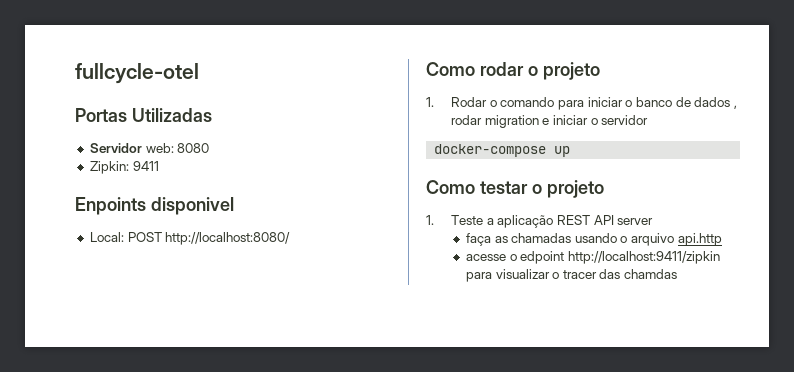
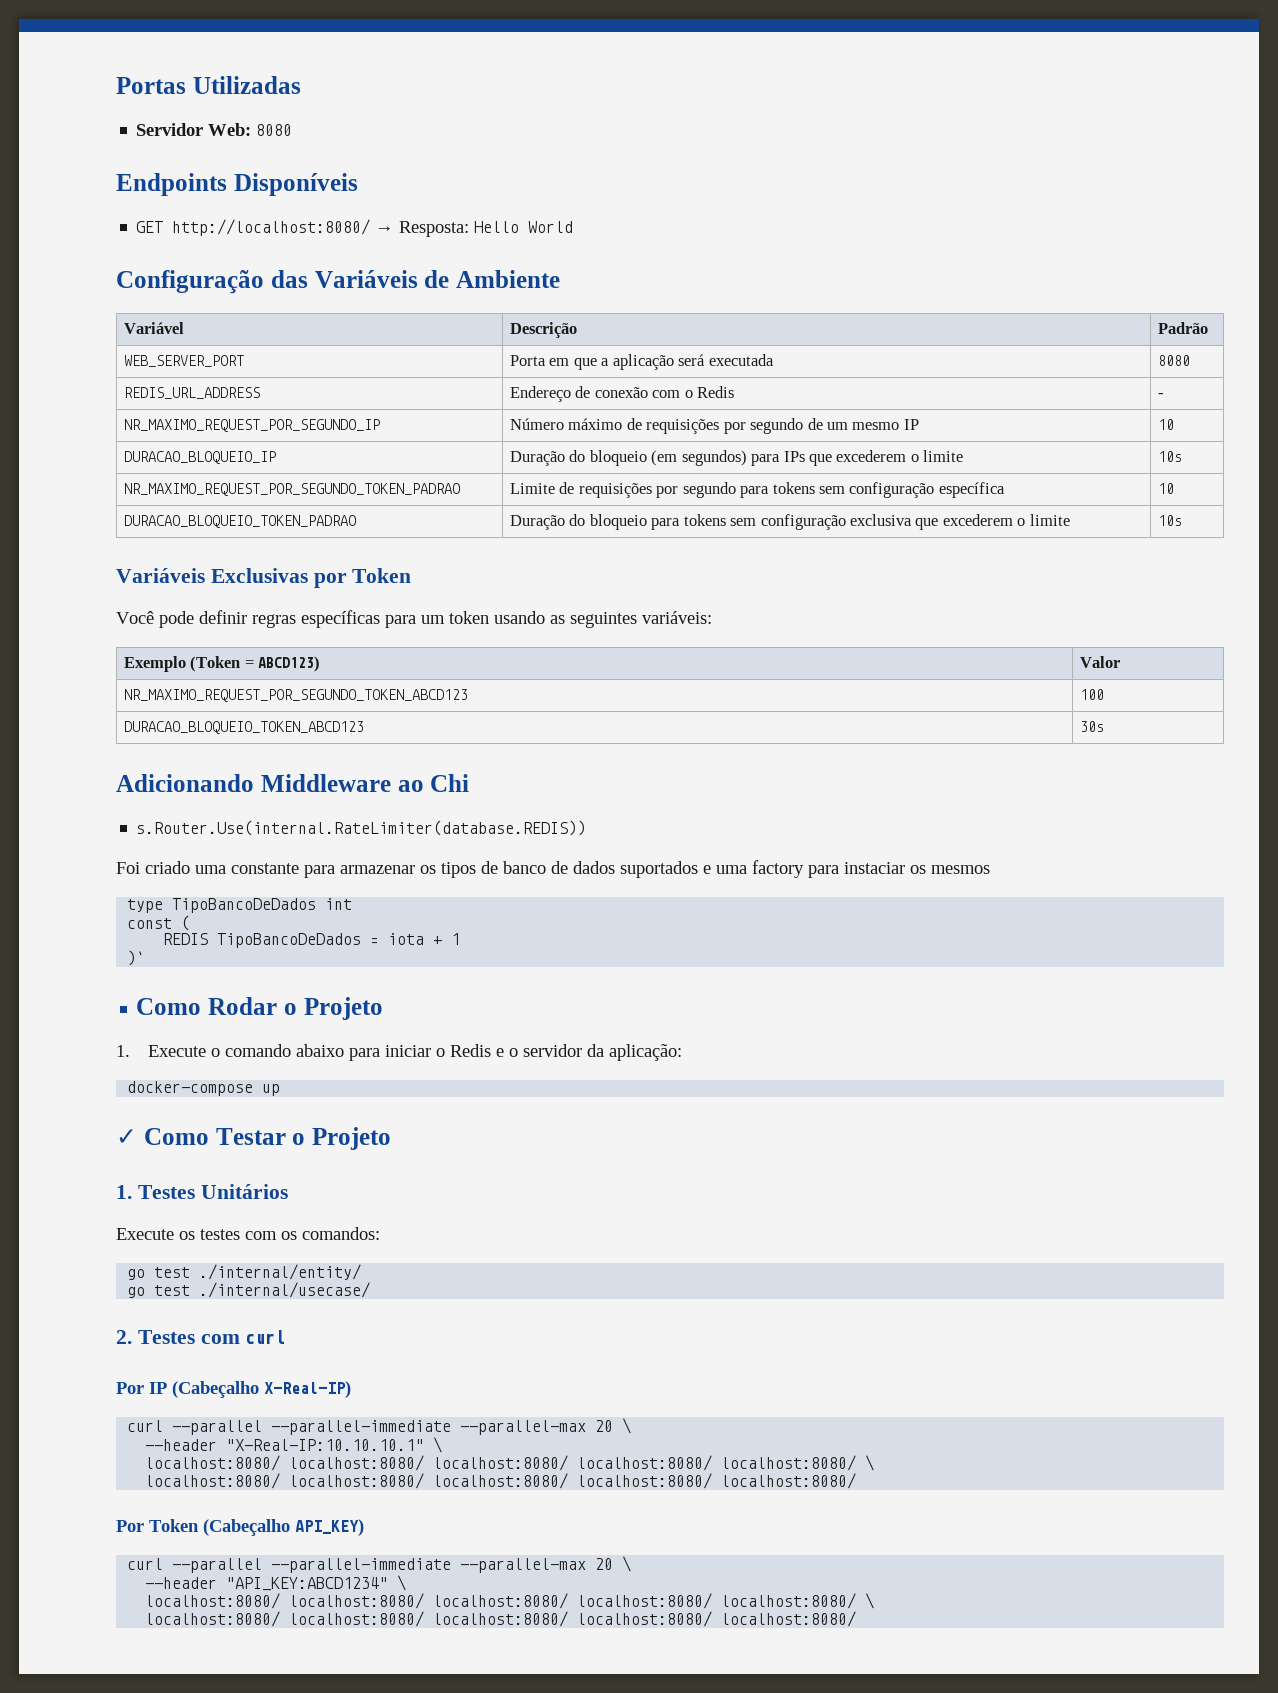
- fullcycle-otel
- Servidor web: 8080
- Zipkin: 9411
- Enpoints disponivel
- Local: POST http://localhost:8080/
- Como rodar o projeto
- 1. Rodar o comando para iniciar o banco de dados , rodar migration e iniciar o servidor
+ Servidor Web: 8080
+ Endpoints Disponíveis
+ GET http://localhost:8080/ → Resposta: Hello World
+ Configuração das Variáveis de Ambiente
+ Variável | Descrição | Padrão
+ WEB_SERVER_PORT | Porta em que a aplicação será executada | 8080
+ REDIS_URL_ADDRESS | Endereço de conexão com o Redis | -
+ NR_MAXIMO_REQUEST_POR_SEGUNDO_IP | Número máximo de requisições por segundo de um mesmo IP | 10
+ DURACAO_BLOQUEIO_IP | Duração do bloqueio (em segundos) para IPs que excederem o limite | 10s
+ NR_MAXIMO_REQUEST_POR_SEGUNDO_TOKEN_PADRAO | Limite de requisições por segundo para tokens sem configuração específica | 10
+ DURACAO_BLOQUEIO_TOKEN_PADRAO | Duração do bloqueio para tokens sem configuração exclusiva que excederem o limite | 10s
+ Variáveis Exclusivas por Token
+ Você pode definir regras específicas para um token usando as seguintes variáveis:
+ Exemplo (Token = ABCD123) | Valor
+ NR_MAXIMO_REQUEST_POR_SEGUNDO_TOKEN_ABCD123 | 100
+ DURACAO_BLOQUEIO_TOKEN_ABCD123 | 30s
+ Adicionando Middleware ao Chi
+ s.Router.Use(internal.RateLimiter(database.REDIS))
+ Foi criado uma constante para armazenar os tipos de banco de dados suportados e uma factory para instaciar os mesmos
+ type TipoBancoDeDados int
+ const (
+ REDIS TipoBancoDeDados = iota + 1
+ )`
+ Como Rodar o Projeto
+ 1. Execute o comando abaixo para iniciar o Redis e o servidor da aplicação:
- Como testar o projeto
- 1. Teste a aplicação REST API server
- faça as chamadas usando o arquivo api.http
- acesse o edpoint http://localhost:9411/zipkin para visualizar o tracer das chamdas
+ ✓ Como Testar o Projeto
+ 1. Testes Unitários
+ Execute os testes com os comandos:
+ go test ./internal/entity/
+ go test ./internal/usecase/
+ 2. Testes com curl
+ Por IP (Cabeçalho X-Real-IP)
+ curl --parallel --parallel-immediate --parallel-max 20 \
+ --header "X-Real-IP:10.10.10.1" \
+ localhost:8080/ localhost:8080/ localhost:8080/ localhost:8080/ localhost:8080/ \
+ localhost:8080/ localhost:8080/ localhost:8080/ localhost:8080/ localhost:8080/
+ Por Token (Cabeçalho API_KEY)
+ curl --parallel --parallel-immediate --parallel-max 20 \
+ --header "API_KEY:ABCD1234" \
+ localhost:8080/ localhost:8080/ localhost:8080/ localhost:8080/ localhost:8080/ \
+ localhost:8080/ localhost:8080/ localhost:8080/ localhost:8080/ localhost:8080/

